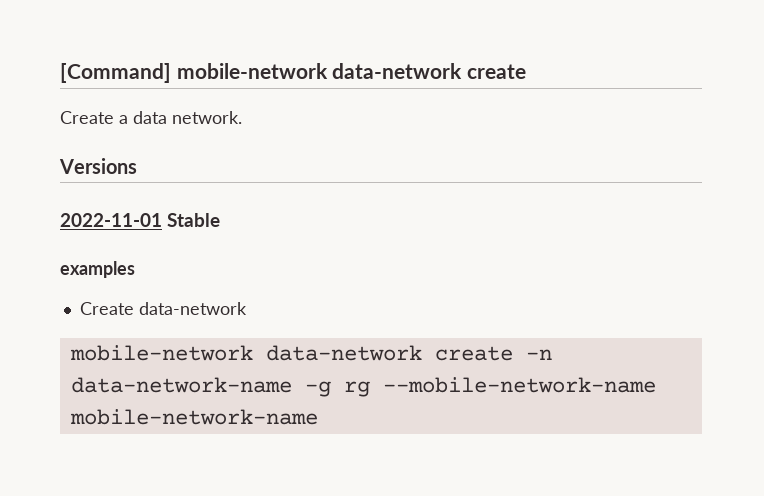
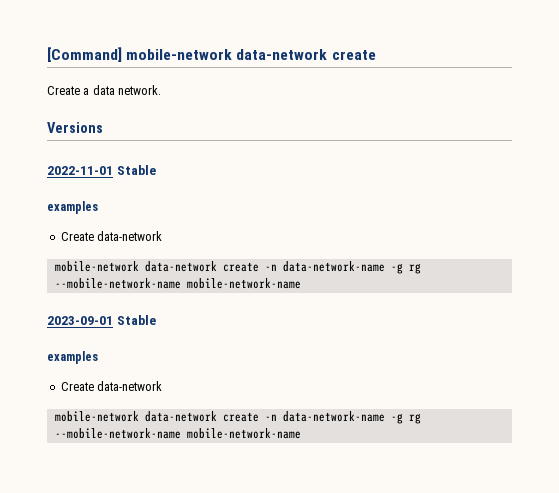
+ 2023-09-01 Stable
+ examples
+ Create data-network
+ mobile-network data-network create -n data-network-name -g rg --mobile-network-name mobile-network-name

